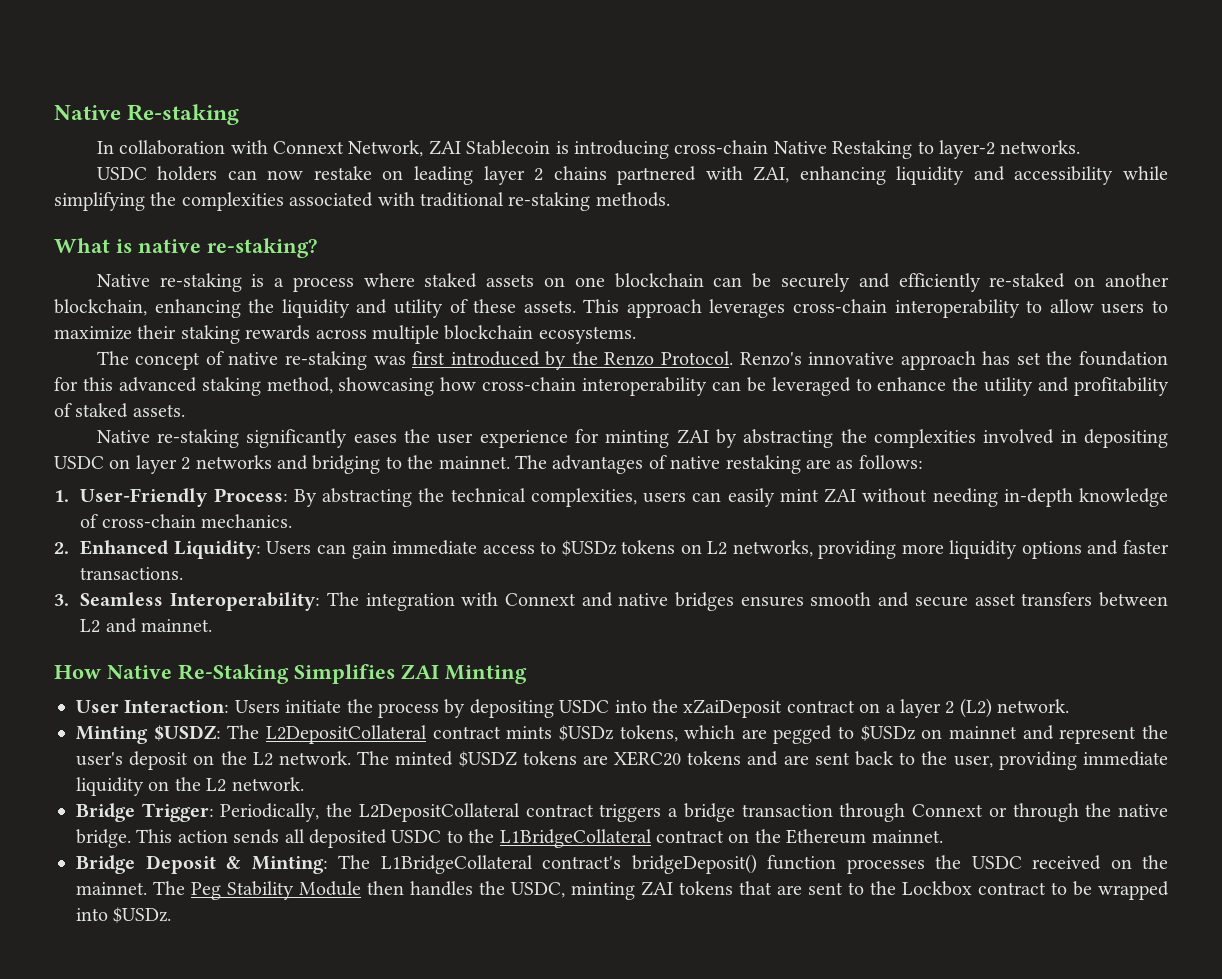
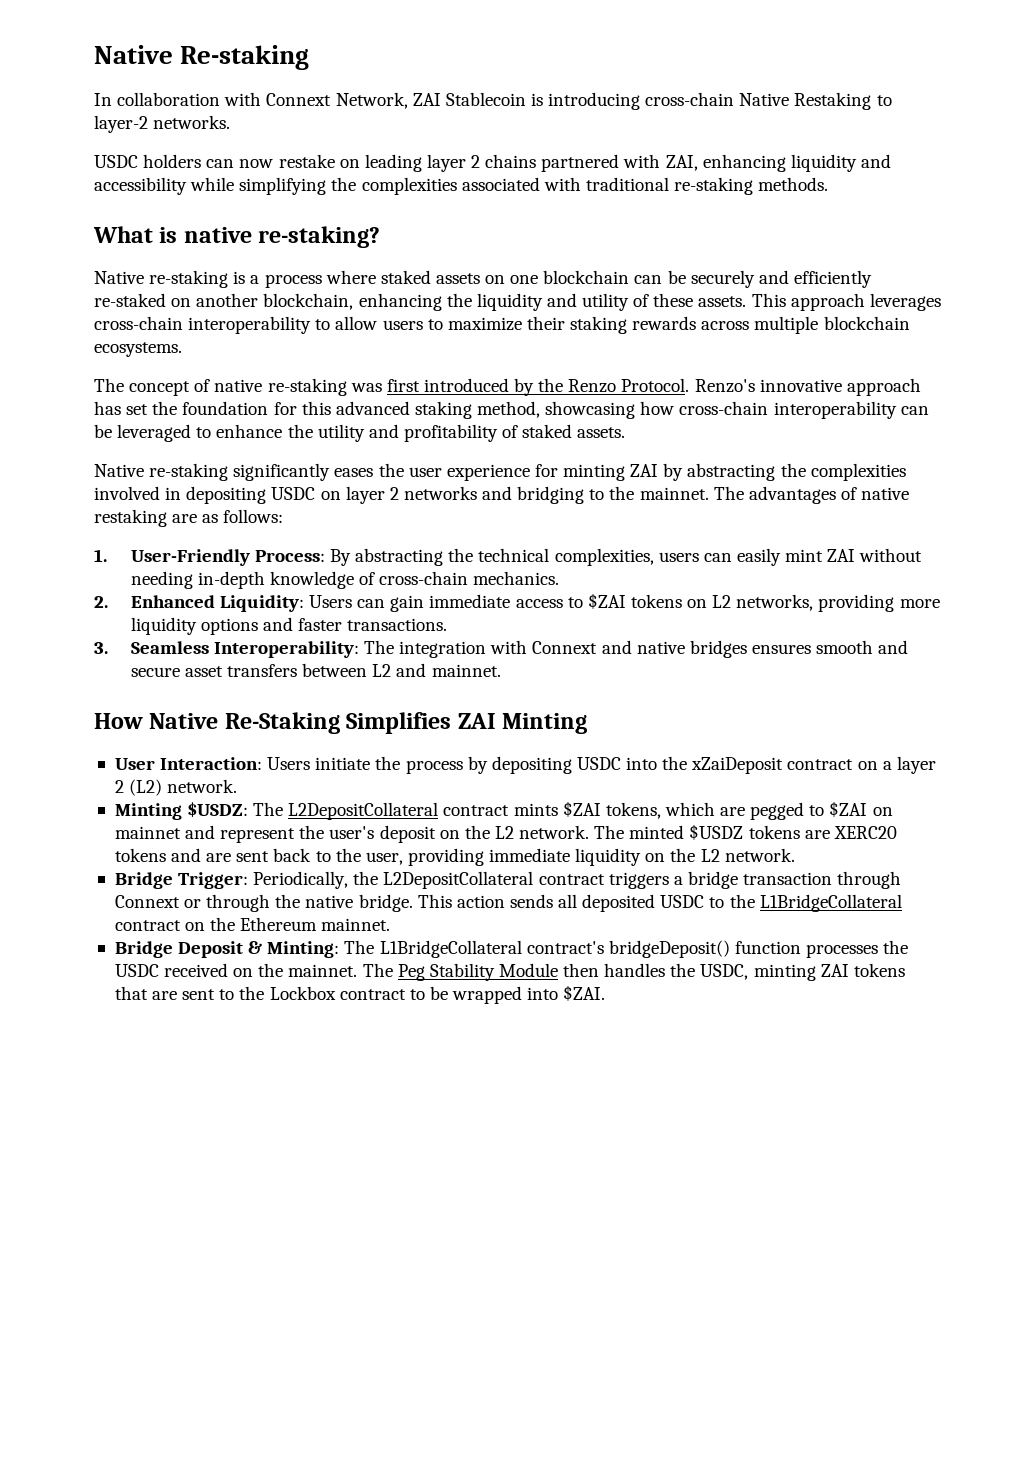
- 2. Enhanced Liquidity: Users can gain immediate access to $USDz tokens on L2 networks, providing more liquidity options and faster transactions.
+ 2. Enhanced Liquidity: Users can gain immediate access to $ZAI tokens on L2 networks, providing more liquidity options and faster transactions.
- Minting $USDZ: The L2DepositCollateral contract mints $USDz tokens, which are pegged to $USDz on mainnet and represent the user's deposit on the L2 network.
+ Minting $USDZ: The L2DepositCollateral contract mints $ZAI tokens, which are pegged to $ZAI on mainnet and represent the user's deposit on the L2 network.
- The Peg Stability Module then handles the USDC, minting ZAI tokens that are sent to the Lockbox contract to be wrapped into $USDz.
+ The Peg Stability Module then handles the USDC, minting ZAI tokens that are sent to the Lockbox contract to be wrapped into $ZAI.

